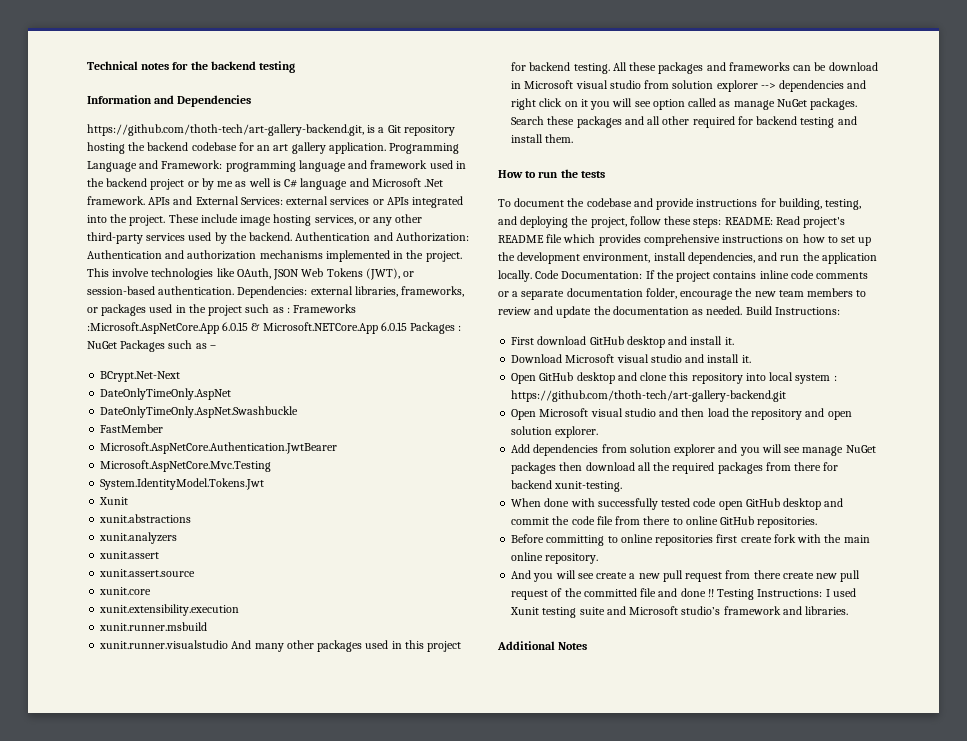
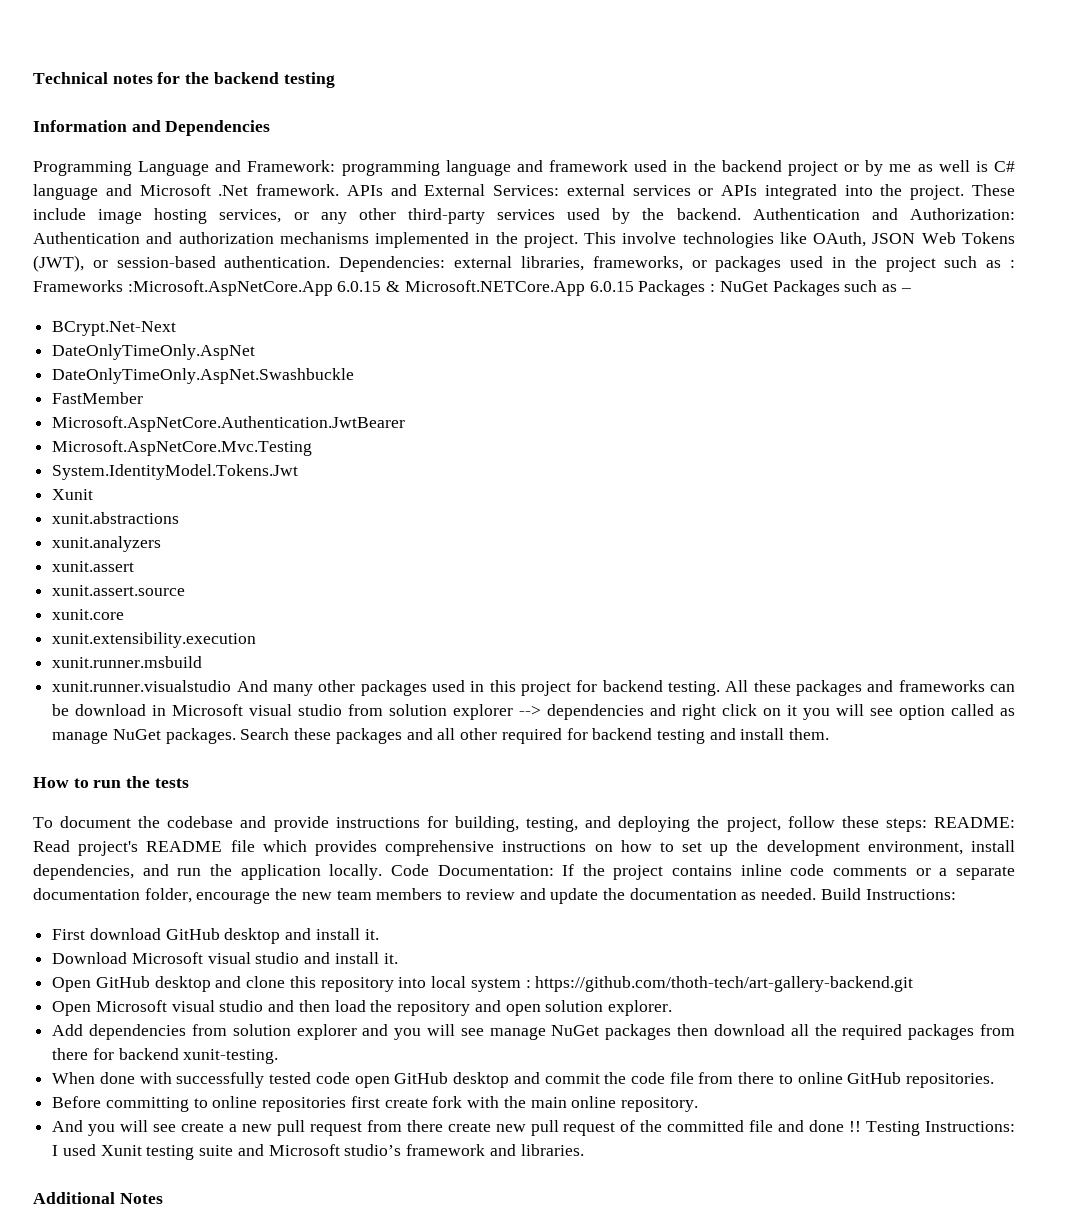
- https://github.com/thoth-tech/art-gallery-backend.git, is a Git repository hosting the backend codebase for an art gallery application.

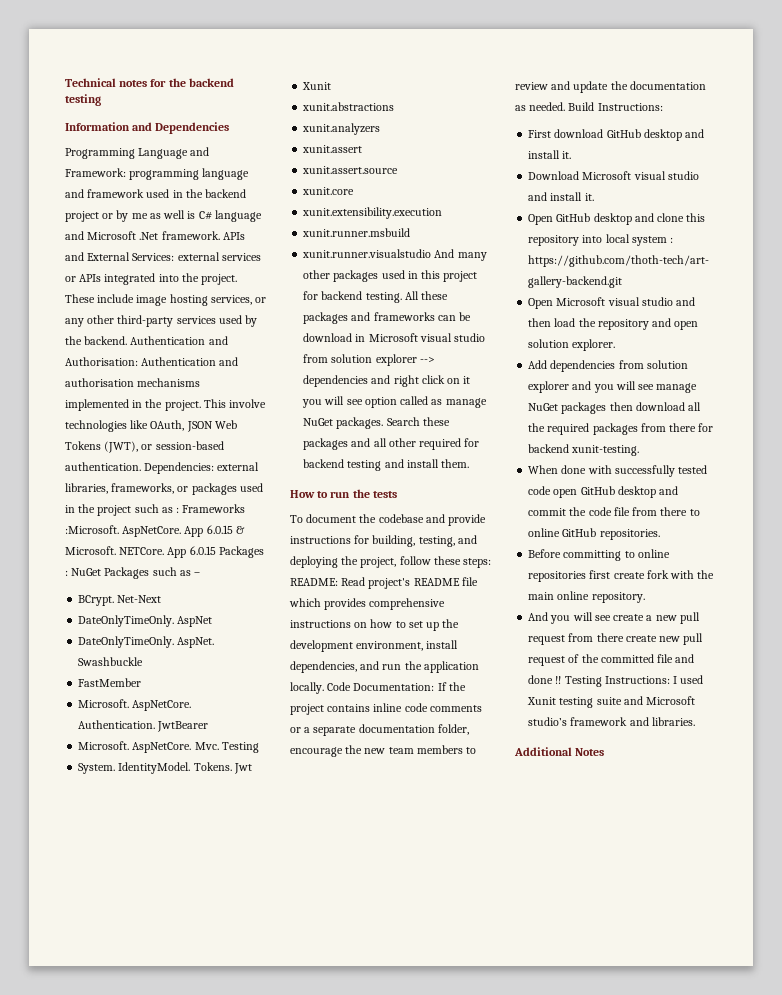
- Authentication and Authorization: Authentication and authorization mechanisms implemented in the project.
+ Authentication and Authorisation: Authentication and authorisation mechanisms implemented in the project.
- Dependencies: external libraries, frameworks, or packages used in the project such as : Frameworks :Microsoft.AspNetCore.App 6.0.15 & Microsoft.NETCore.App 6.0.15 Packages : NuGet Packages such as –
+ Dependencies: external libraries, frameworks, or packages used in the project such as : Frameworks :Microsoft. AspNetCore. App 6.0.15 & Microsoft. NETCore. App 6.0.15 Packages : NuGet Packages such as –
- BCrypt.Net-Next
- DateOnlyTimeOnly.AspNet
- DateOnlyTimeOnly.AspNet.Swashbuckle
+ BCrypt. Net-Next
+ DateOnlyTimeOnly. AspNet
+ DateOnlyTimeOnly. AspNet. Swashbuckle
  FastMember
- Microsoft.AspNetCore.Authentication.JwtBearer
- Microsoft.AspNetCore.Mvc.Testing
- System.IdentityModel.Tokens.Jwt
+ Microsoft. AspNetCore. Authentication. JwtBearer
+ Microsoft. AspNetCore. Mvc. Testing
+ System. IdentityModel. Tokens. Jwt

